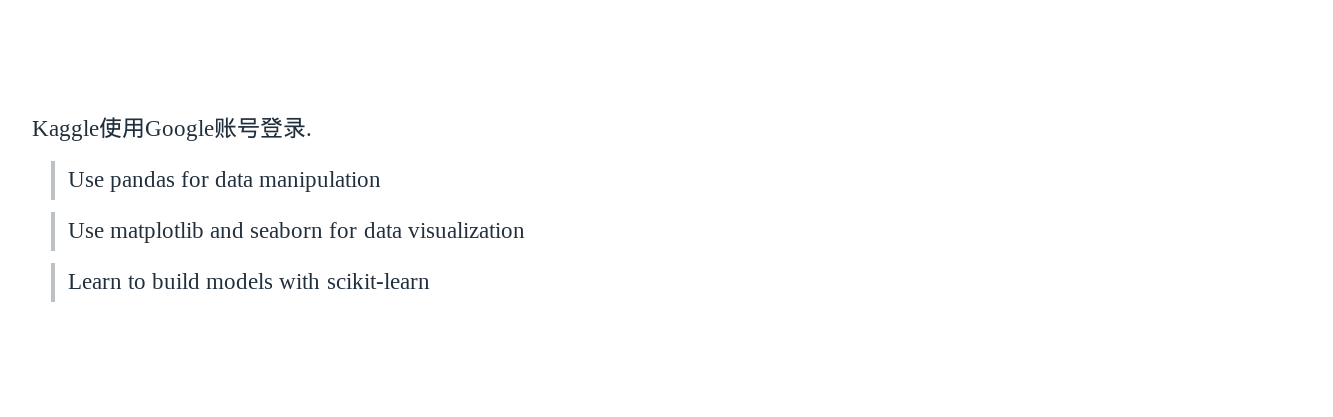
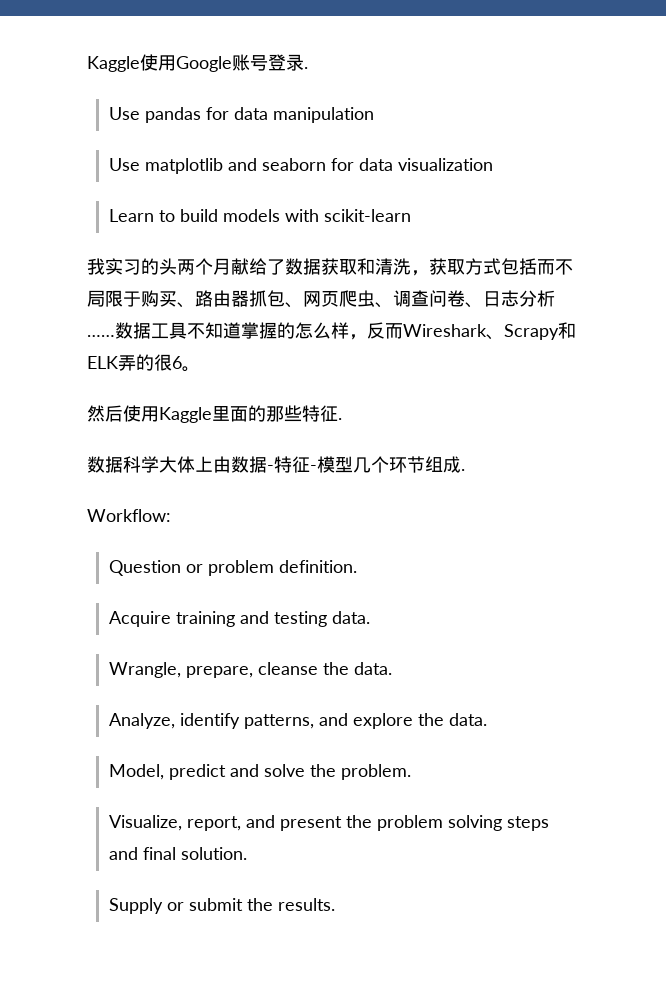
+ 我实习的头两个月献给了数据获取和清洗，获取方式包括而不局限于购买、路由器抓包、网页爬虫、调查问卷、日志分析……数据工具不知道掌握的怎么样，反而Wireshark、Scrapy和ELK弄的很6。
+ 然后使用Kaggle里面的那些特征.
+ 数据科学大体上由数据-特征-模型几个环节组成.
+ Workflow:
+ Question or problem definition.
+ Acquire training and testing data.
+ Wrangle, prepare, cleanse the data.
+ Analyze, identify patterns, and explore the data.
+ Model, predict and solve the problem.
+ Visualize, report, and present the problem solving steps and final solution.
+ Supply or submit the results.

